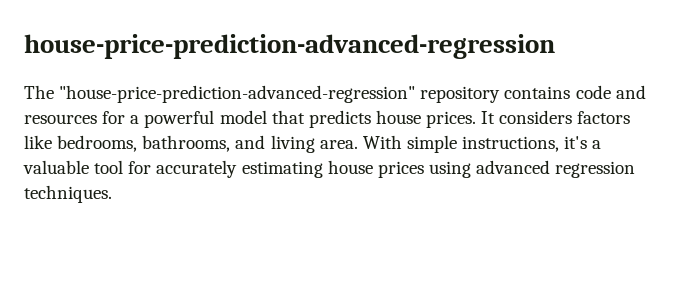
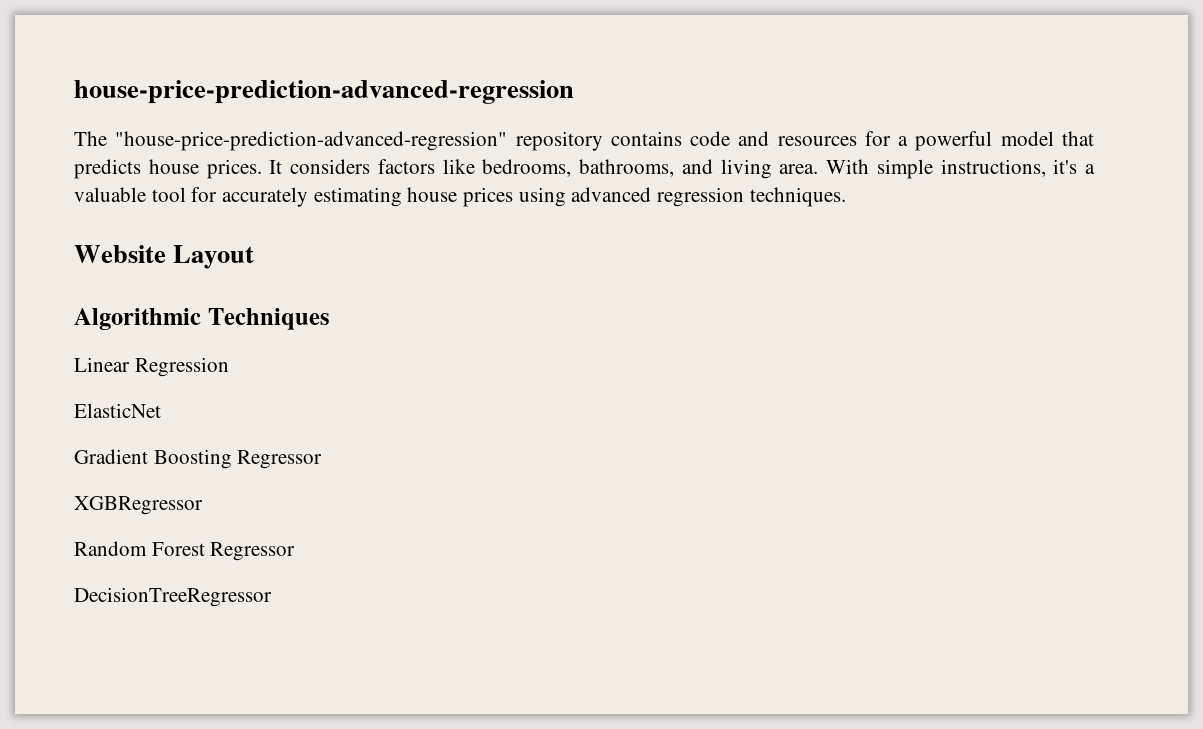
+ Website Layout
+ Algorithmic Techniques
+ Linear Regression
+ ElasticNet
+ Gradient Boosting Regressor
+ XGBRegressor
+ Random Forest Regressor
+ DecisionTreeRegressor

